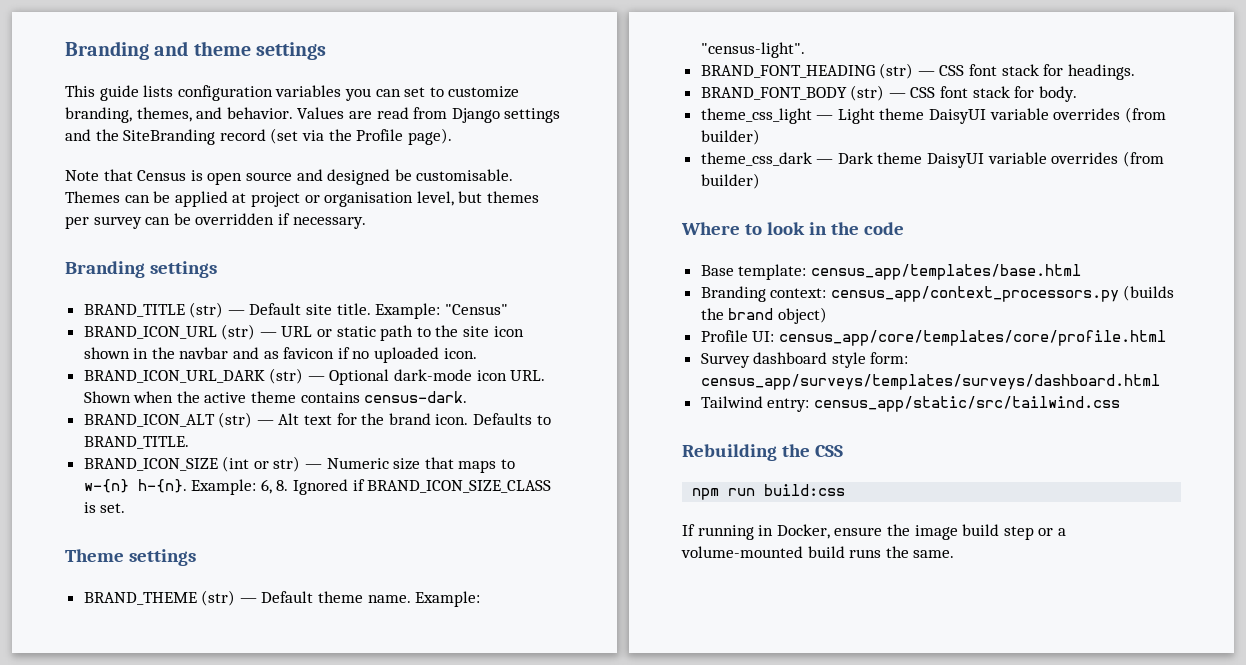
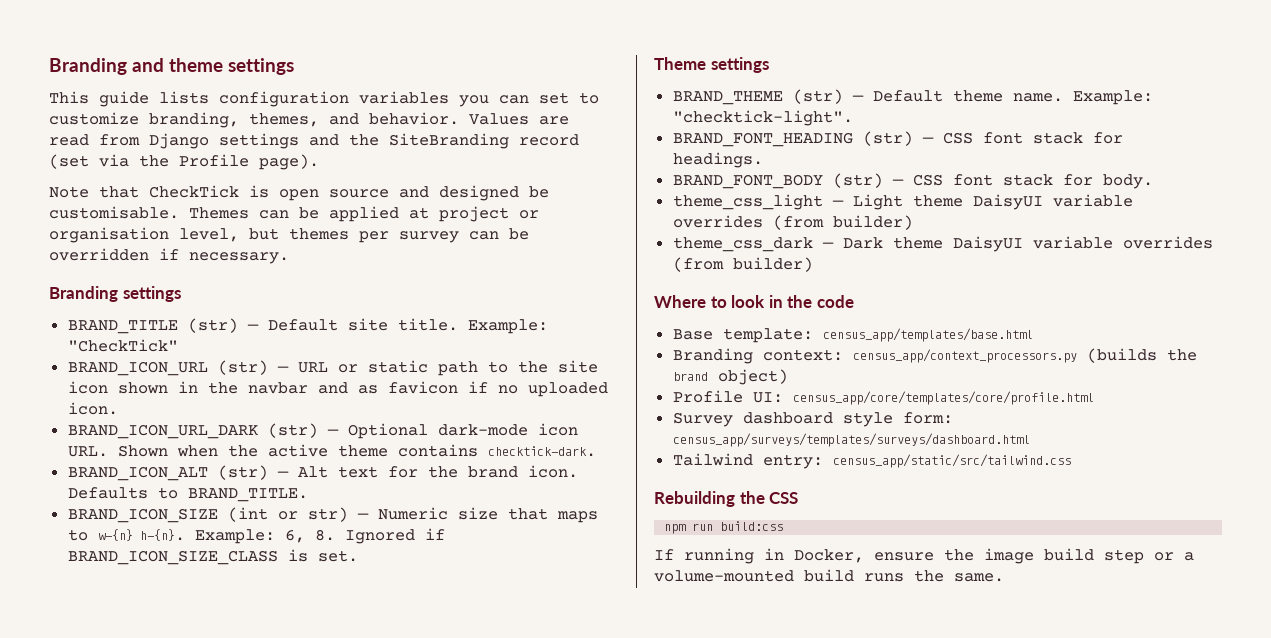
- Note that Census is open source and designed be customisable.
+ Note that CheckTick is open source and designed be customisable.
- Example: "Census"
+ Example: "CheckTick"
- BRAND_ICON_URL_DARK (str) — Optional dark-mode icon URL. Shown when the active theme contains census-dark.
+ BRAND_ICON_URL_DARK (str) — Optional dark-mode icon URL. Shown when the active theme contains checktick-dark.
- Example: "census-light".
+ Example: "checktick-light".

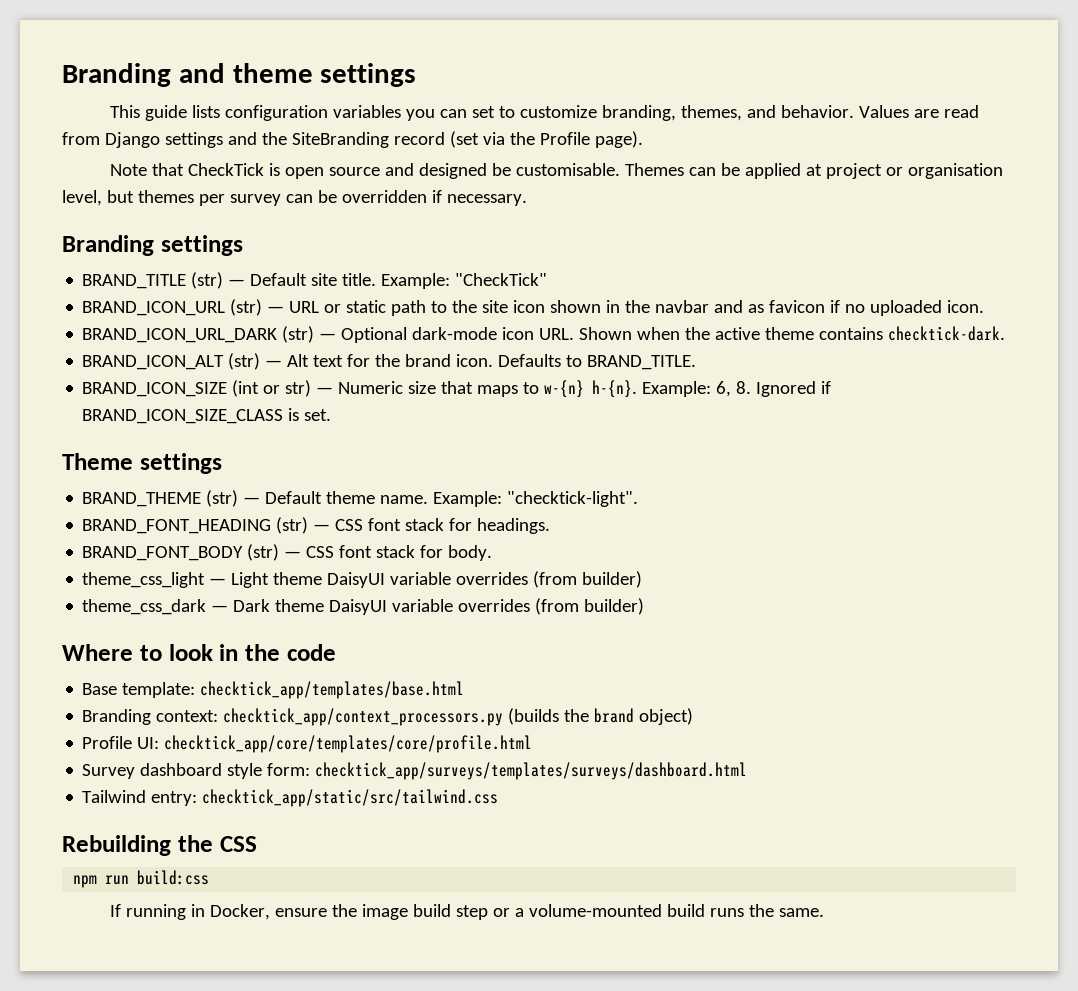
- Base template: census_app/templates/base.html
+ Base template: checktick_app/templates/base.html
- Branding context: census_app/context_processors.py (builds the brand object)
+ Branding context: checktick_app/context_processors.py (builds the brand object)
- Profile UI: census_app/core/templates/core/profile.html
+ Profile UI: checktick_app/core/templates/core/profile.html
- Survey dashboard style form: census_app/surveys/templates/surveys/dashboard.html
+ Survey dashboard style form: checktick_app/surveys/templates/surveys/dashboard.html
- Tailwind entry: census_app/static/src/tailwind.css
+ Tailwind entry: checktick_app/static/src/tailwind.css

